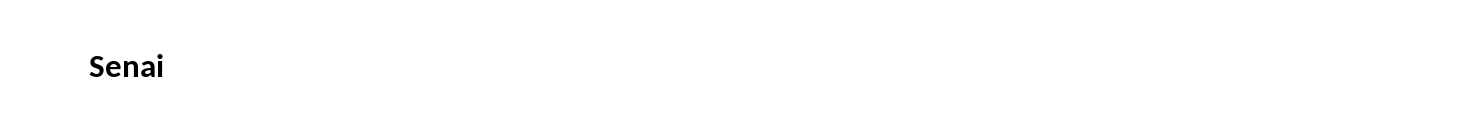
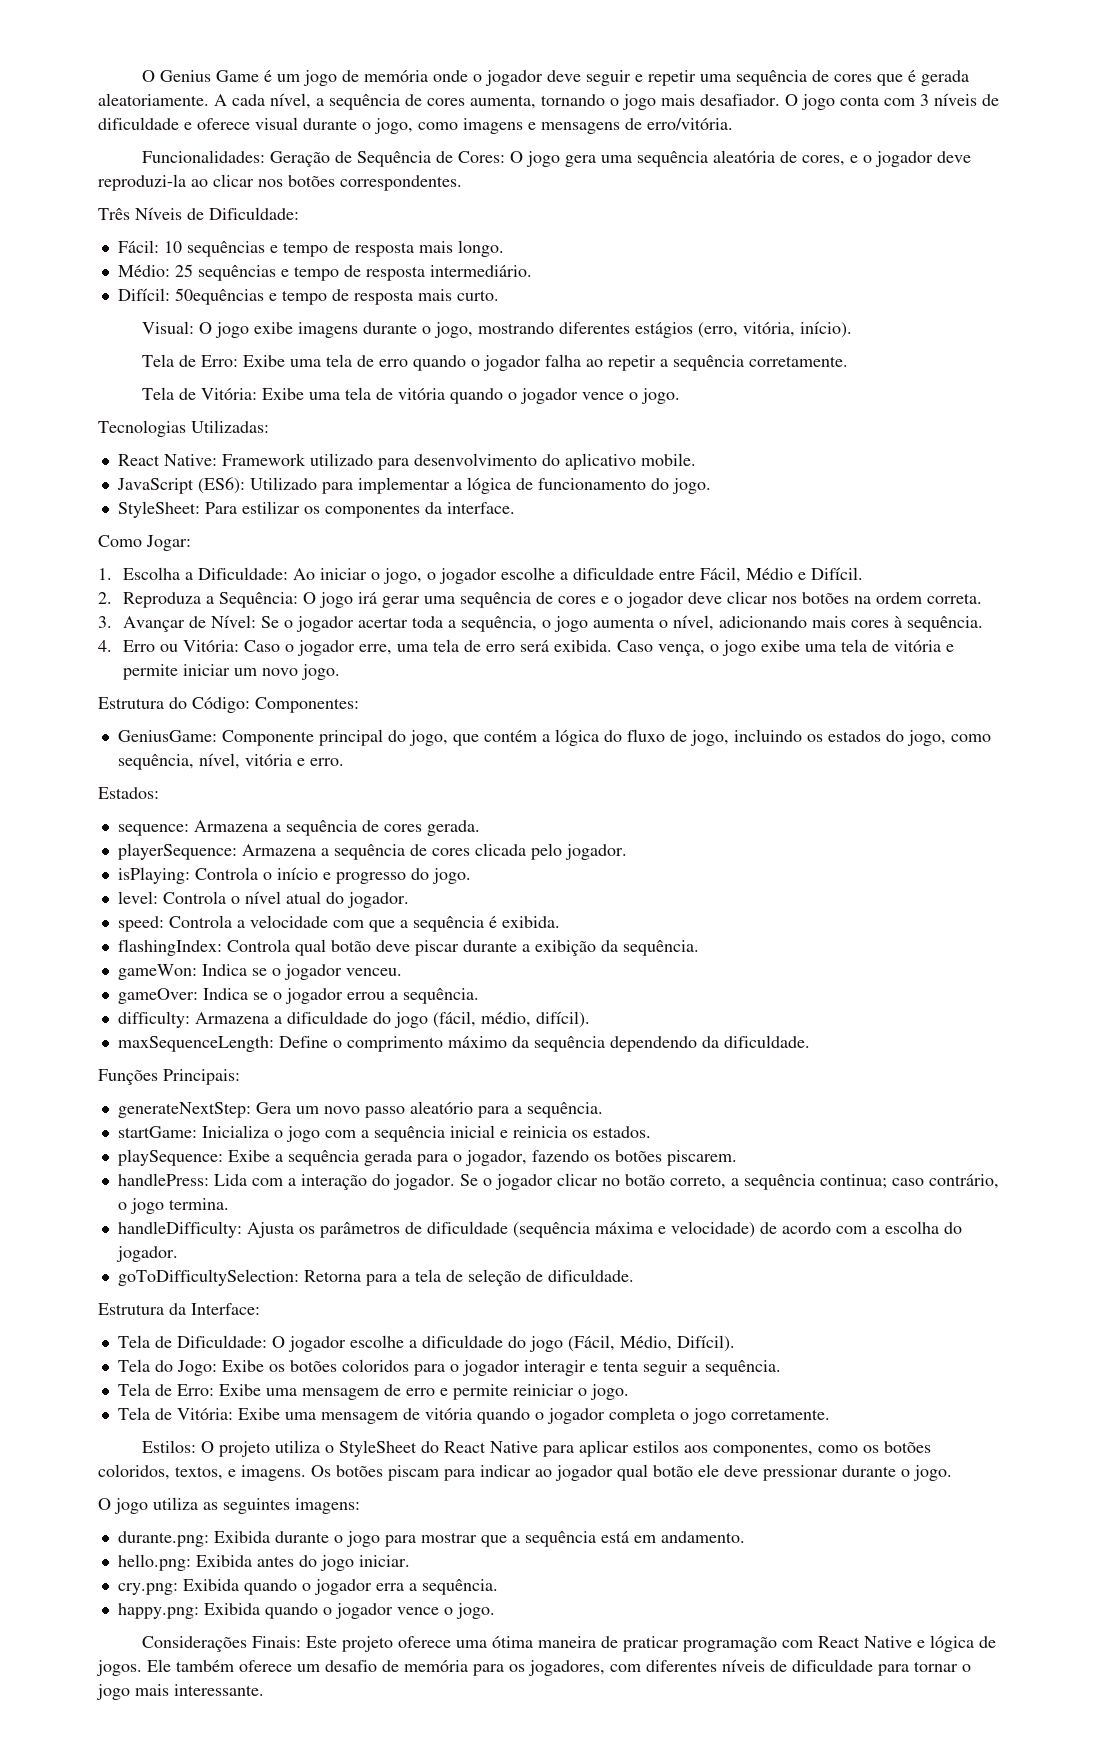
- Senai
+ O Genius Game é um jogo de memória onde o jogador deve seguir e repetir uma sequência de cores que é gerada aleatoriamente. A cada nível, a sequência de cores aumenta, tornando o jogo mais desafiador. O jogo conta com 3 níveis de dificuldade e oferece visual durante o jogo, como imagens e mensagens de erro/vitória.
+ Funcionalidades: Geração de Sequência de Cores: O jogo gera uma sequência aleatória de cores, e o jogador deve reproduzi-la ao clicar nos botões correspondentes.
+ Três Níveis de Dificuldade:
+ Fácil: 10 sequências e tempo de resposta mais longo.
+ Médio: 25 sequências e tempo de resposta intermediário.
+ Difícil: 50equências e tempo de resposta mais curto.
+ Visual: O jogo exibe imagens durante o jogo, mostrando diferentes estágios (erro, vitória, início).
+ Tela de Erro: Exibe uma tela de erro quando o jogador falha ao repetir a sequência corretamente.
+ Tela de Vitória: Exibe uma tela de vitória quando o jogador vence o jogo.
+ Tecnologias Utilizadas:
+ React Native: Framework utilizado para desenvolvimento do aplicativo mobile.
+ JavaScript (ES6): Utilizado para implementar a lógica de funcionamento do jogo.
+ StyleSheet: Para estilizar os componentes da interface.
+ Como Jogar:
+ 1. Escolha a Dificuldade: Ao iniciar o jogo, o jogador escolhe a dificuldade entre Fácil, Médio e Difícil.
+ 2. Reproduza a Sequência: O jogo irá gerar uma sequência de cores e o jogador deve clicar nos botões na ordem correta.
+ 3. Avançar de Nível: Se o jogador acertar toda a sequência, o jogo aumenta o nível, adicionando mais cores à sequência.
+ 4. Erro ou Vitória: Caso o jogador erre, uma tela de erro será exibida. Caso vença, o jogo exibe uma tela de vitória e permite iniciar um novo jogo.
+ Estrutura do Código: Componentes:
+ GeniusGame: Componente principal do jogo, que contém a lógica do fluxo de jogo, incluindo os estados do jogo, como sequência, nível, vitória e erro.
+ Estados:
+ sequence: Armazena a sequência de cores gerada.
+ playerSequence: Armazena a sequência de cores clicada pelo jogador.
+ isPlaying: Controla o início e progresso do jogo.
+ level: Controla o nível atual do jogador.
+ speed: Controla a velocidade com que a sequência é exibida.
+ flashingIndex: Controla qual botão deve piscar durante a exibição da sequência.
+ gameWon: Indica se o jogador venceu.
+ gameOver: Indica se o jogador errou a sequência.
+ difficulty: Armazena a dificuldade do jogo (fácil, médio, difícil).
+ maxSequenceLength: Define o comprimento máximo da sequência dependendo da dificuldade.
+ Funções Principais:
+ generateNextStep: Gera um novo passo aleatório para a sequência.
+ startGame: Inicializa o jogo com a sequência inicial e reinicia os estados.
+ playSequence: Exibe a sequência gerada para o jogador, fazendo os botões piscarem.
+ handlePress: Lida com a interação do jogador. Se o jogador clicar no botão correto, a sequência continua; caso contrário, o jogo termina.
+ handleDifficulty: Ajusta os parâmetros de dificuldade (sequência máxima e velocidade) de acordo com a escolha do jogador.
+ goToDifficultySelection: Retorna para a tela de seleção de dificuldade.
+ Estrutura da Interface:
+ Tela de Dificuldade: O jogador escolhe a dificuldade do jogo (Fácil, Médio, Difícil).
+ Tela do Jogo: Exibe os botões coloridos para o jogador interagir e tenta seguir a sequência.
+ Tela de Erro: Exibe uma mensagem de erro e permite reiniciar o jogo.
+ Tela de Vitória: Exibe uma mensagem de vitória quando o jogador completa o jogo corretamente.
+ Estilos: O projeto utiliza o StyleSheet do React Native para aplicar estilos aos componentes, como os botões coloridos, textos, e imagens. Os botões piscam para indicar ao jogador qual botão ele deve pressionar durante o jogo.
+ O jogo utiliza as seguintes imagens:
+ durante.png: Exibida durante o jogo para mostrar que a sequência está em andamento.
+ hello.png: Exibida antes do jogo iniciar.
+ cry.png: Exibida quando o jogador erra a sequência.
+ happy.png: Exibida quando o jogador vence o jogo.
+ Considerações Finais: Este projeto oferece uma ótima maneira de praticar programação com React Native e lógica de jogos. Ele também oferece um desafio de memória para os jogadores, com diferentes níveis de dificuldade para tornar o jogo mais interessante.

